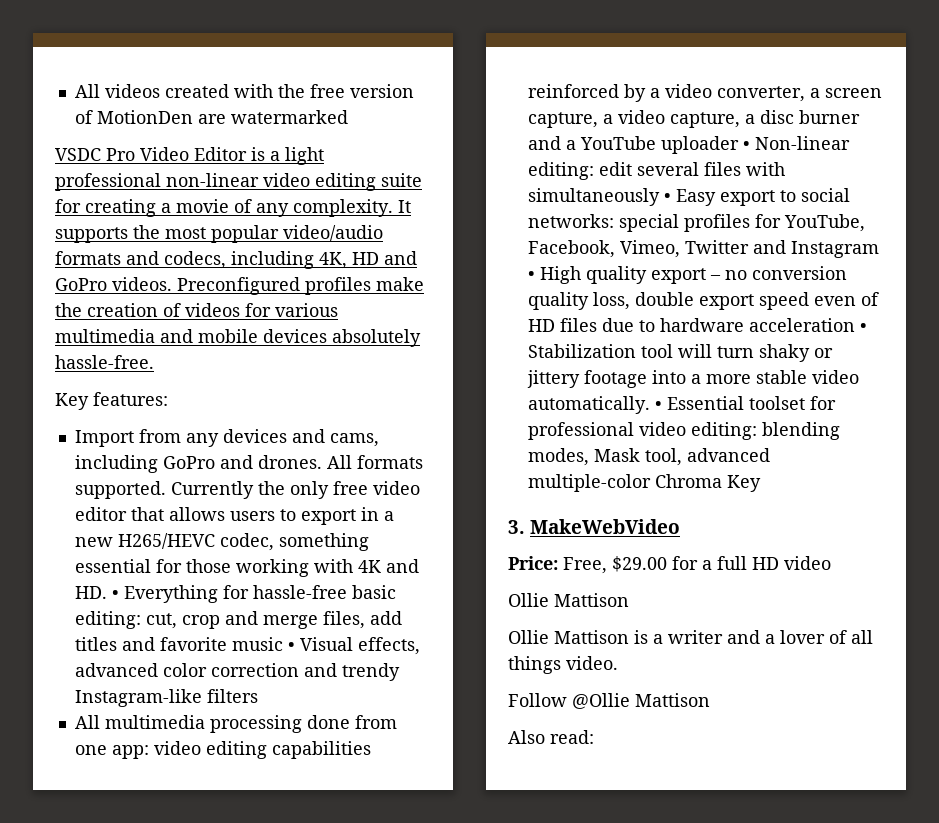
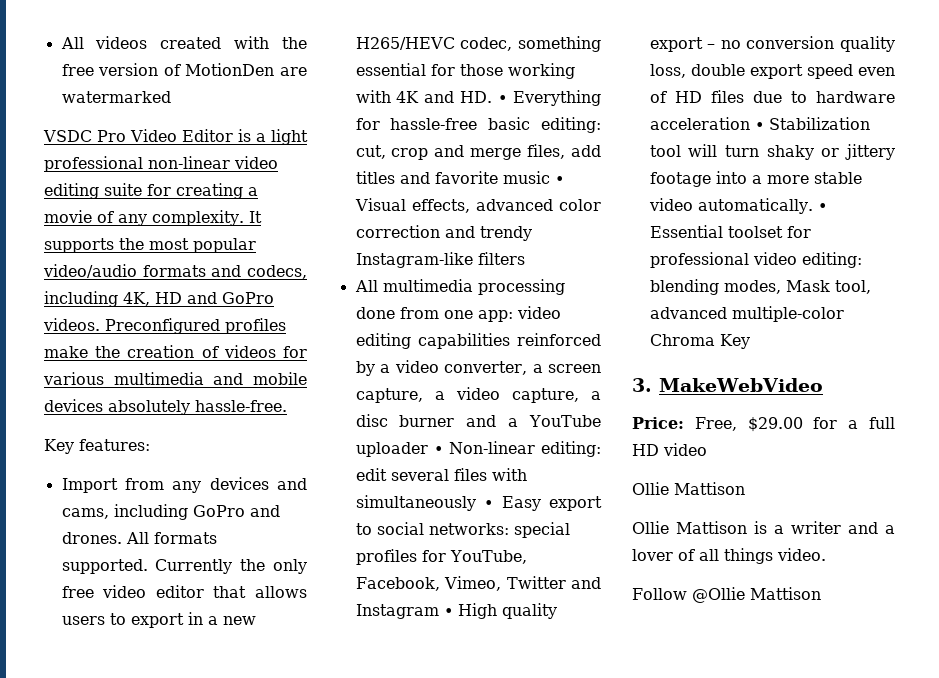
- Also read:

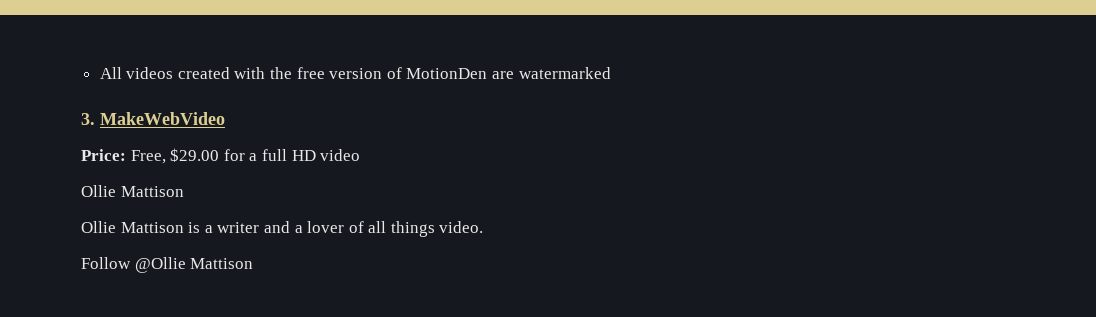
- VSDC Pro Video Editor is a light professional non-linear video editing suite for creating a movie of any complexity. It supports the most popular video/audio formats and codecs, including 4K, HD and GoPro videos. Preconfigured profiles make the creation of videos for various multimedia and mobile devices absolutely hassle-free.
- Key features:
- Import from any devices and cams, including GoPro and drones. All formats supported. Сurrently the only free video editor that allows users to export in a new H265/HEVC codec, something essential for those working with 4K and HD. • Everything for hassle-free basic editing: cut, crop and merge files, add titles and favorite music • Visual effects, advanced color correction and trendy Instagram-like filters
- All multimedia processing done from one app: video editing capabilities reinforced by a video converter, a screen capture, a video capture, a disc burner and a YouTube uploader • Non-linear editing: edit several files with simultaneously • Easy export to social networks: special profiles for YouTube, Facebook, Vimeo, Twitter and Instagram • High quality export – no conversion quality loss, double export speed even of HD files due to hardware acceleration • Stabilization tool will turn shaky or jittery footage into a more stable video automatically. • Essential toolset for professional video editing: blending modes, Mask tool, advanced multiple-color Chroma Key

